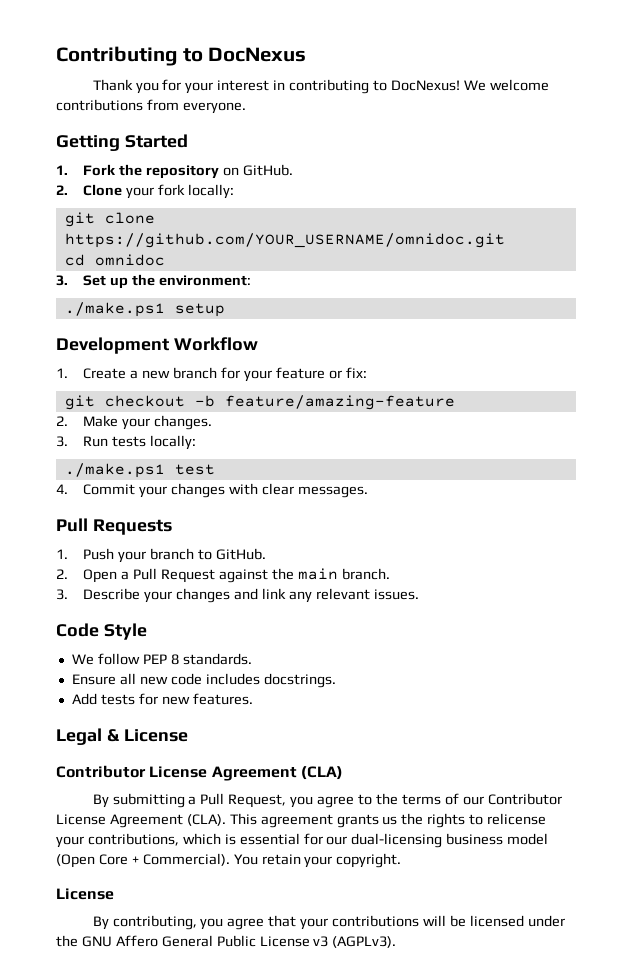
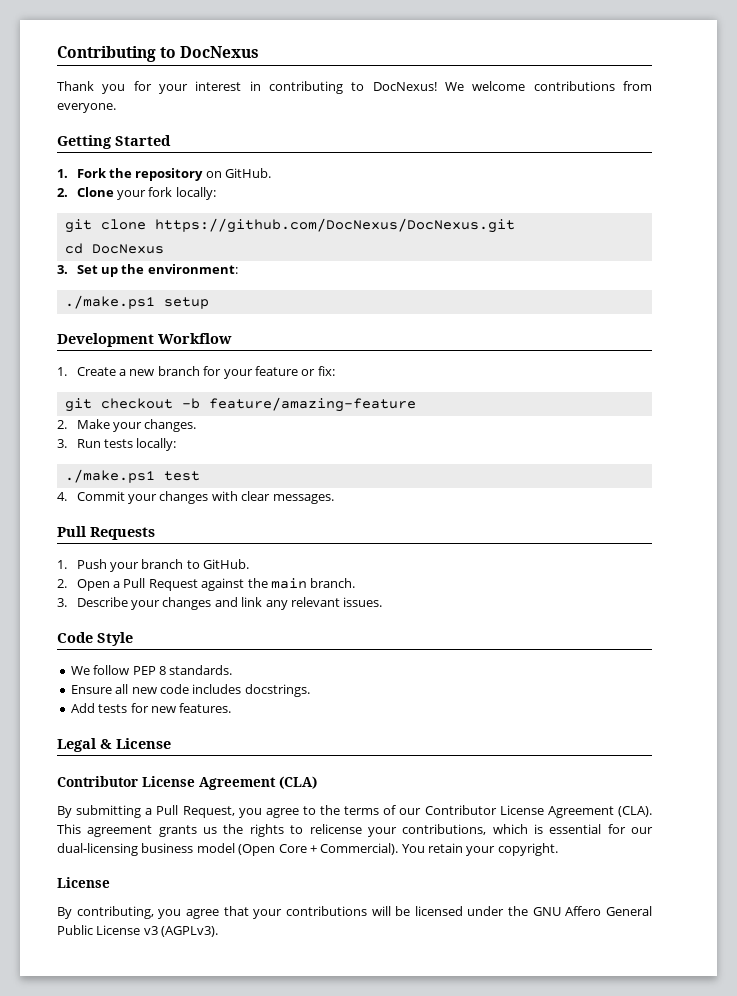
- git clone https://github.com/YOUR_USERNAME/omnidoc.git
+ git clone https://github.com/DocNexus/DocNexus.git
- cd omnidoc
+ cd DocNexus

